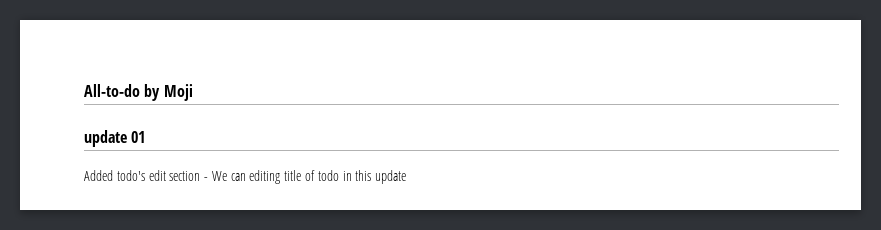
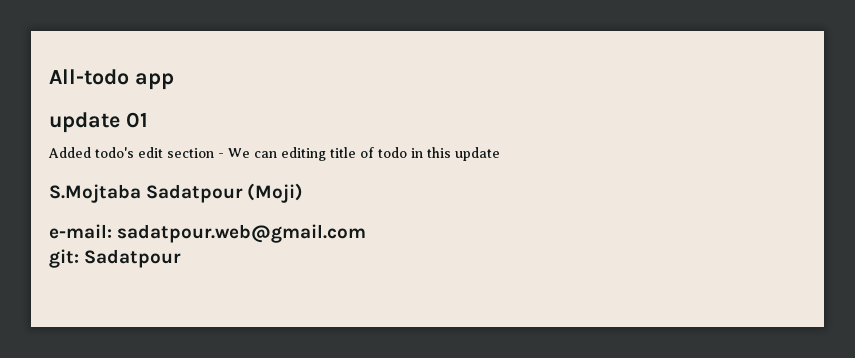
- All-to-do by Moji
+ All-todo app
+ S.Mojtaba Sadatpour (Moji)
+ e-mail: sadatpour.web@gmail.com
+ git: Sadatpour

